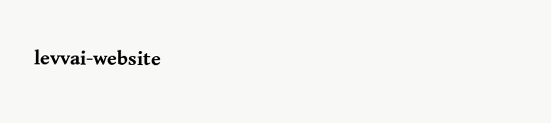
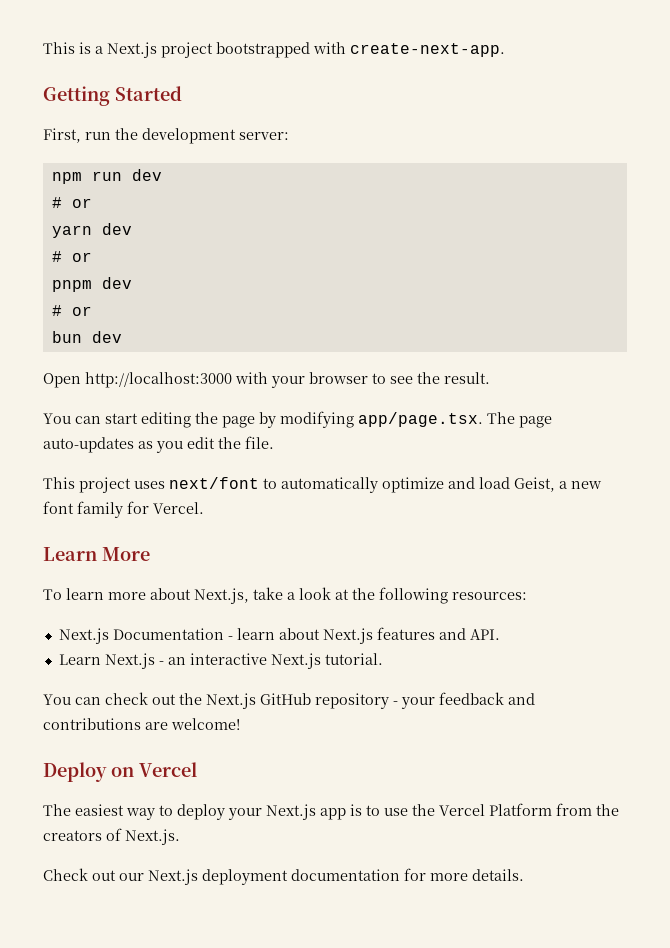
- levvai-website
+ This is a Next.js project bootstrapped with create-next-app.
+ Getting Started
+ First, run the development server:
+ npm run dev
+ # or
+ yarn dev
+ # or
+ pnpm dev
+ # or
+ bun dev
+ Open http://localhost:3000 with your browser to see the result.
+ You can start editing the page by modifying app/page.tsx. The page auto-updates as you edit the file.
+ This project uses next/font to automatically optimize and load Geist, a new font family for Vercel.
+ Learn More
+ To learn more about Next.js, take a look at the following resources:
+ Next.js Documentation - learn about Next.js features and API.
+ Learn Next.js - an interactive Next.js tutorial.
+ You can check out the Next.js GitHub repository - your feedback and contributions are welcome!
+ Deploy on Vercel
+ The easiest way to deploy your Next.js app is to use the Vercel Platform from the creators of Next.js.
+ Check out our Next.js deployment documentation for more details.

